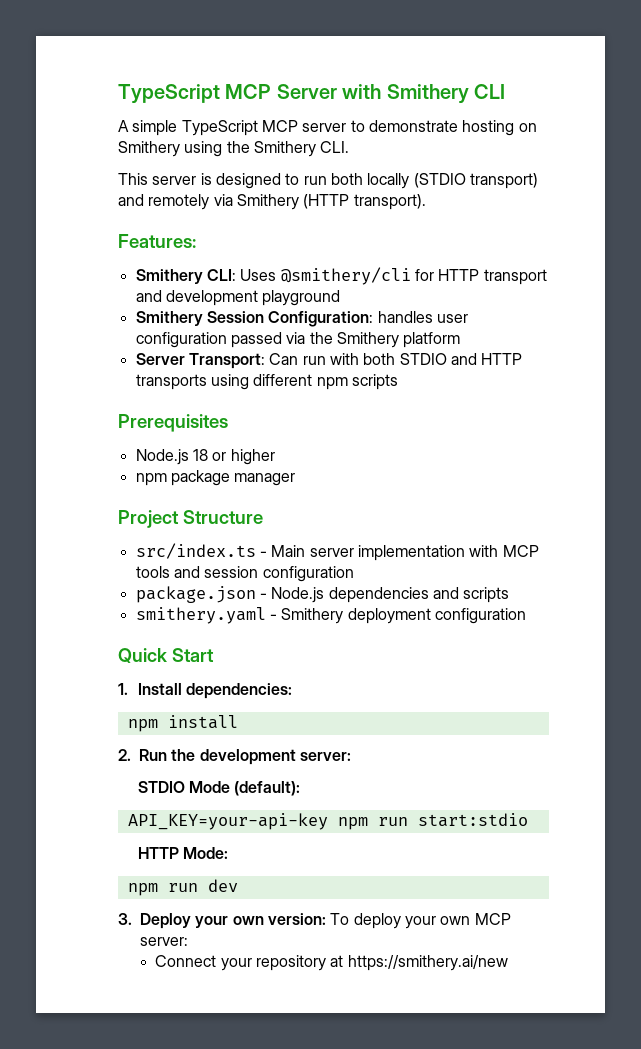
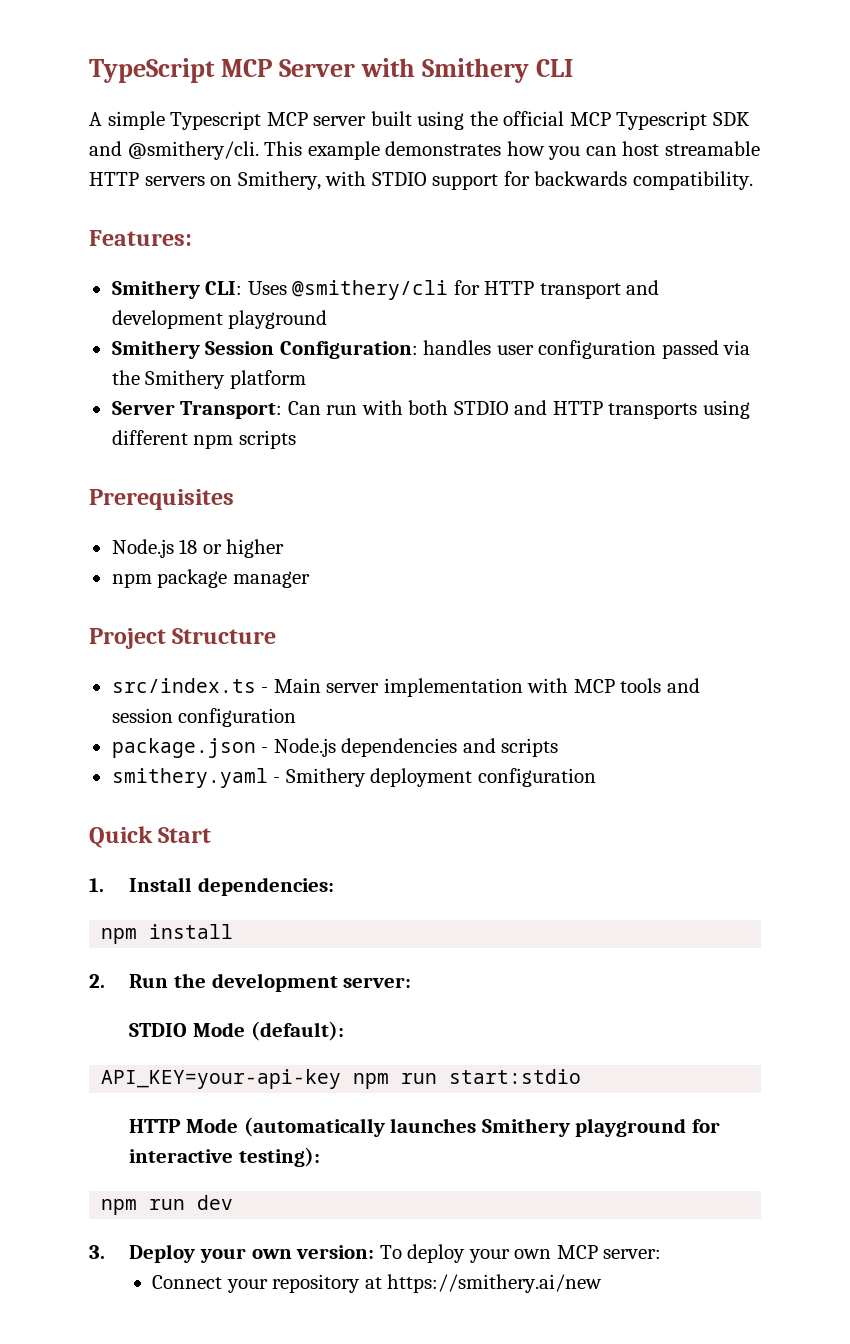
- A simple TypeScript MCP server to demonstrate hosting on Smithery using the Smithery CLI.
- This server is designed to run both locally (STDIO transport) and remotely via Smithery (HTTP transport).
+ A simple Typescript MCP server built using the official MCP Typescript SDK and @smithery/cli. This example demonstrates how you can host streamable HTTP servers on Smithery, with STDIO support for backwards compatibility.
- HTTP Mode:
+ HTTP Mode (automatically launches Smithery playground for interactive testing):

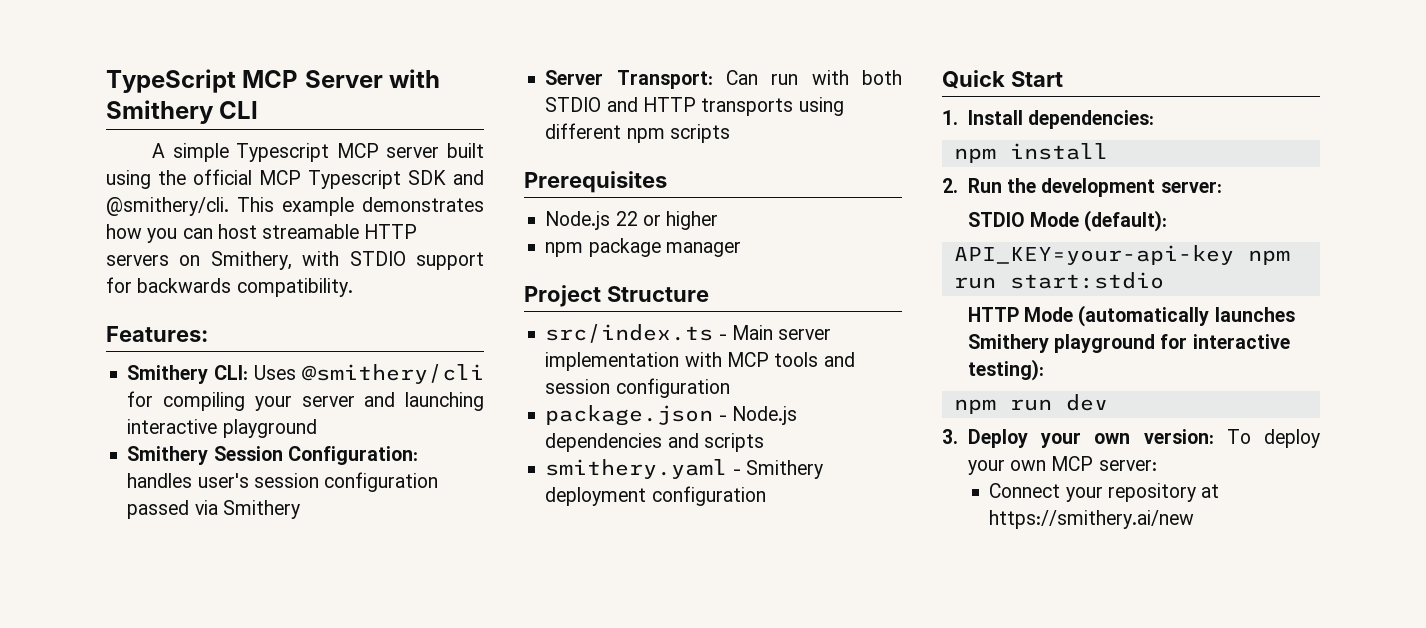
- Smithery CLI: Uses @smithery/cli for HTTP transport and development playground
+ Smithery CLI: Uses @smithery/cli for compiling your server and launching interactive playground
- Smithery Session Configuration: handles user configuration passed via the Smithery platform
+ Smithery Session Configuration: handles user's session configuration passed via Smithery
- Node.js 18 or higher
+ Node.js 22 or higher

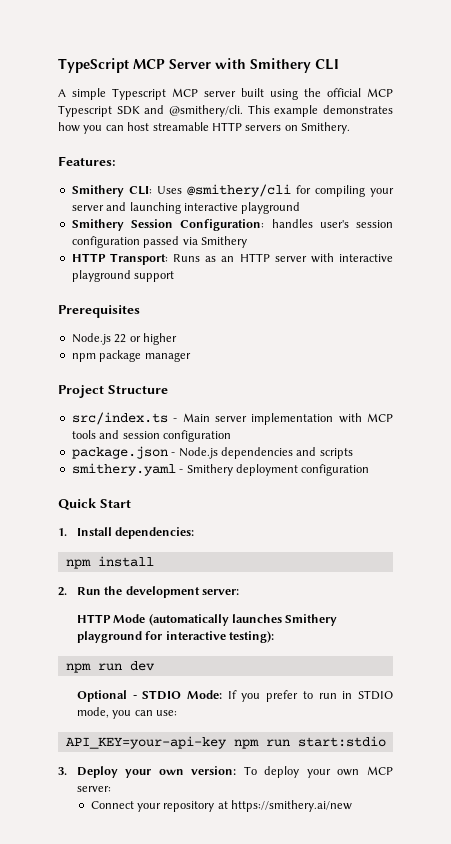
- This example demonstrates how you can host streamable HTTP servers on Smithery, with STDIO support for backwards compatibility.
+ This example demonstrates how you can host streamable HTTP servers on Smithery.
- Server Transport: Can run with both STDIO and HTTP transports using different npm scripts
+ HTTP Transport: Runs as an HTTP server with interactive playground support
- STDIO Mode (default):
- API_KEY=your-api-key npm run start:stdio
+ Optional - STDIO Mode: If you prefer to run in STDIO mode, you can use:
+ API_KEY=your-api-key npm run start:stdio

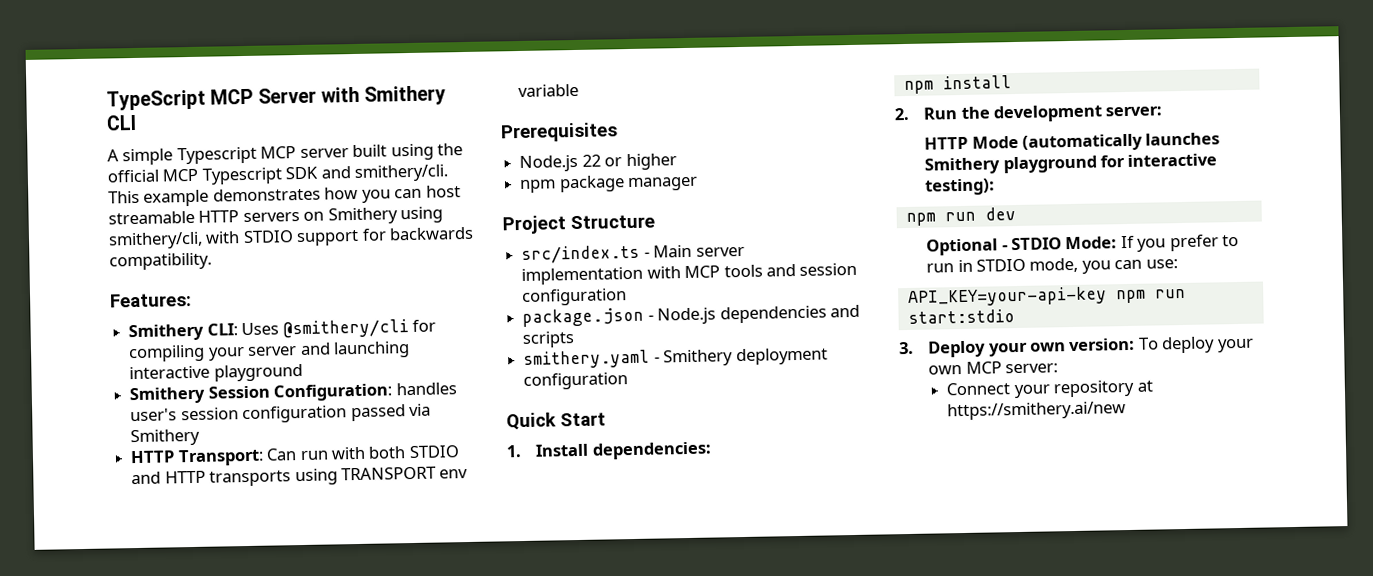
- A simple Typescript MCP server built using the official MCP Typescript SDK and @smithery/cli.
+ A simple Typescript MCP server built using the official MCP Typescript SDK and smithery/cli.
- This example demonstrates how you can host streamable HTTP servers on Smithery.
+ This example demonstrates how you can host streamable HTTP servers on Smithery using smithery/cli, with STDIO support for backwards compatibility.
- HTTP Transport: Runs as an HTTP server with interactive playground support
+ HTTP Transport: Can run with both STDIO and HTTP transports using TRANSPORT env variable

